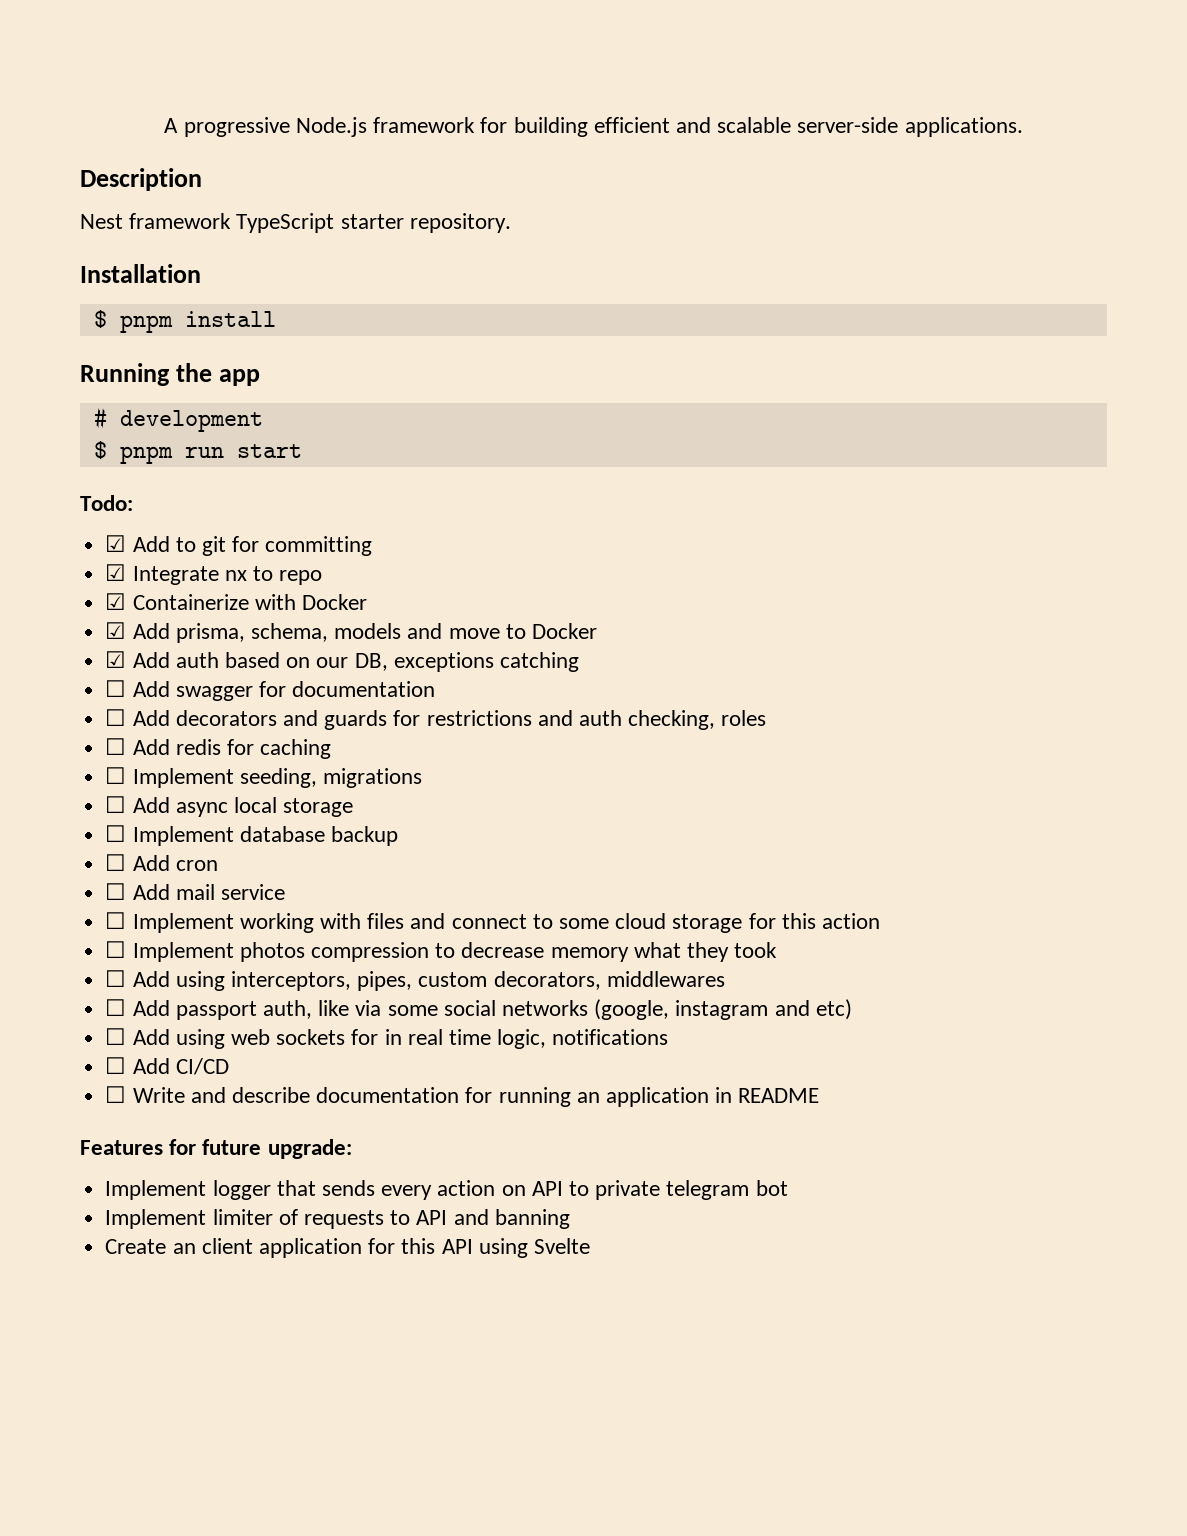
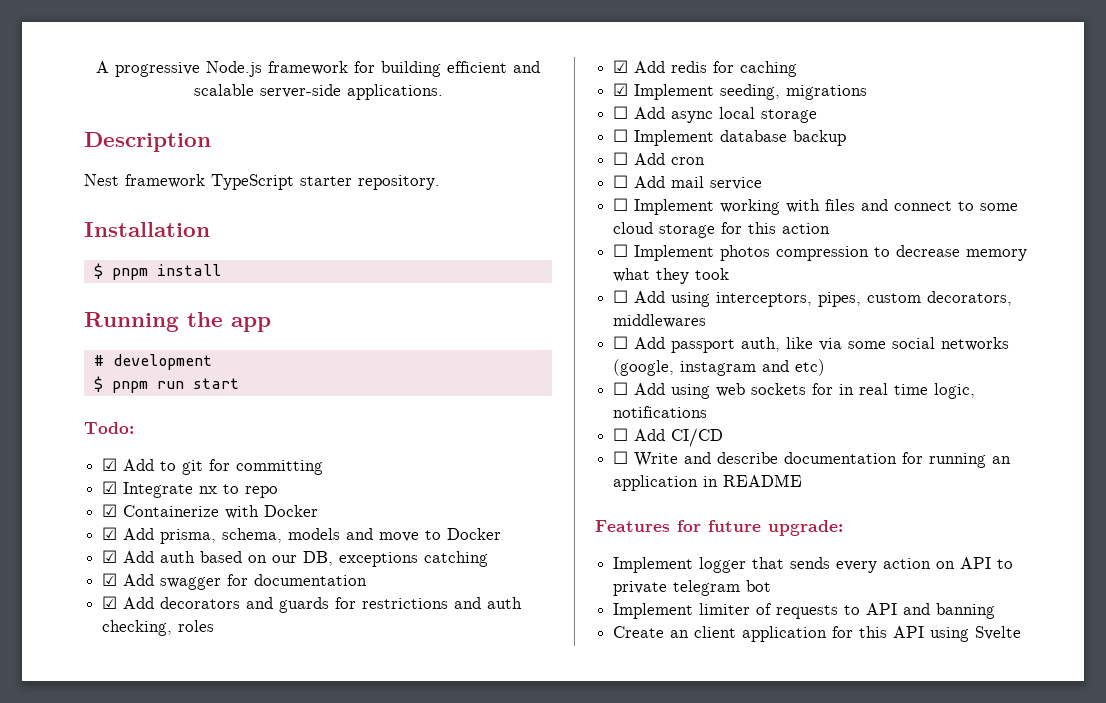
- ☐ Add swagger for documentation
+ ☑ Add swagger for documentation
- ☐ Add decorators and guards for restrictions and auth checking, roles
+ ☑ Add decorators and guards for restrictions and auth checking, roles
- ☐ Add redis for caching
+ ☑ Add redis for caching
- ☐ Implement seeding, migrations
+ ☑ Implement seeding, migrations

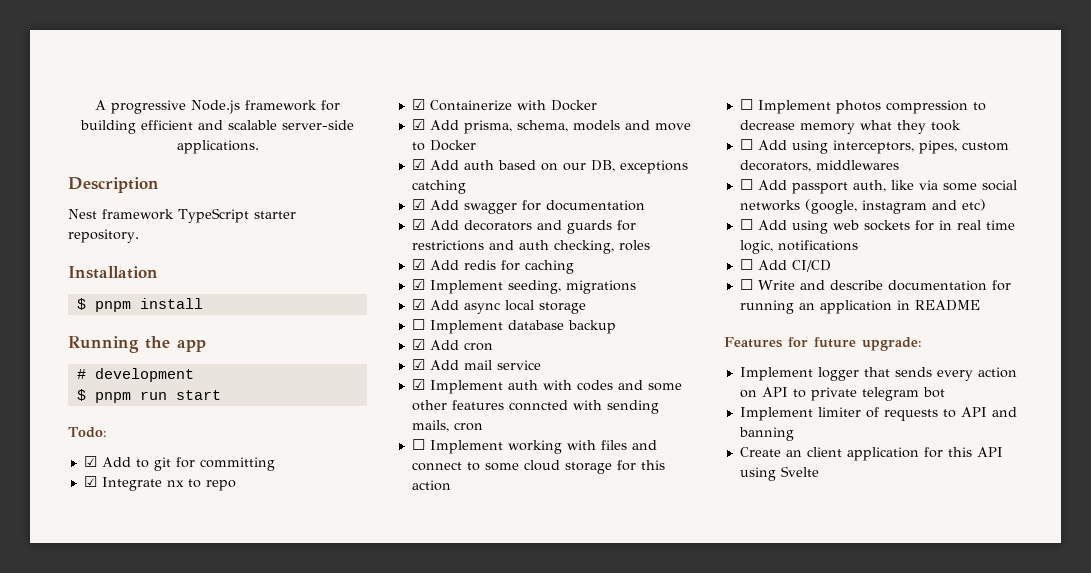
- ☐ Add async local storage
+ ☑ Add async local storage
- ☐ Add cron
+ ☑ Add cron
- ☐ Add mail service
+ ☑ Add mail service
+ ☑ Implement auth with codes and some other features conncted with sending mails, cron

